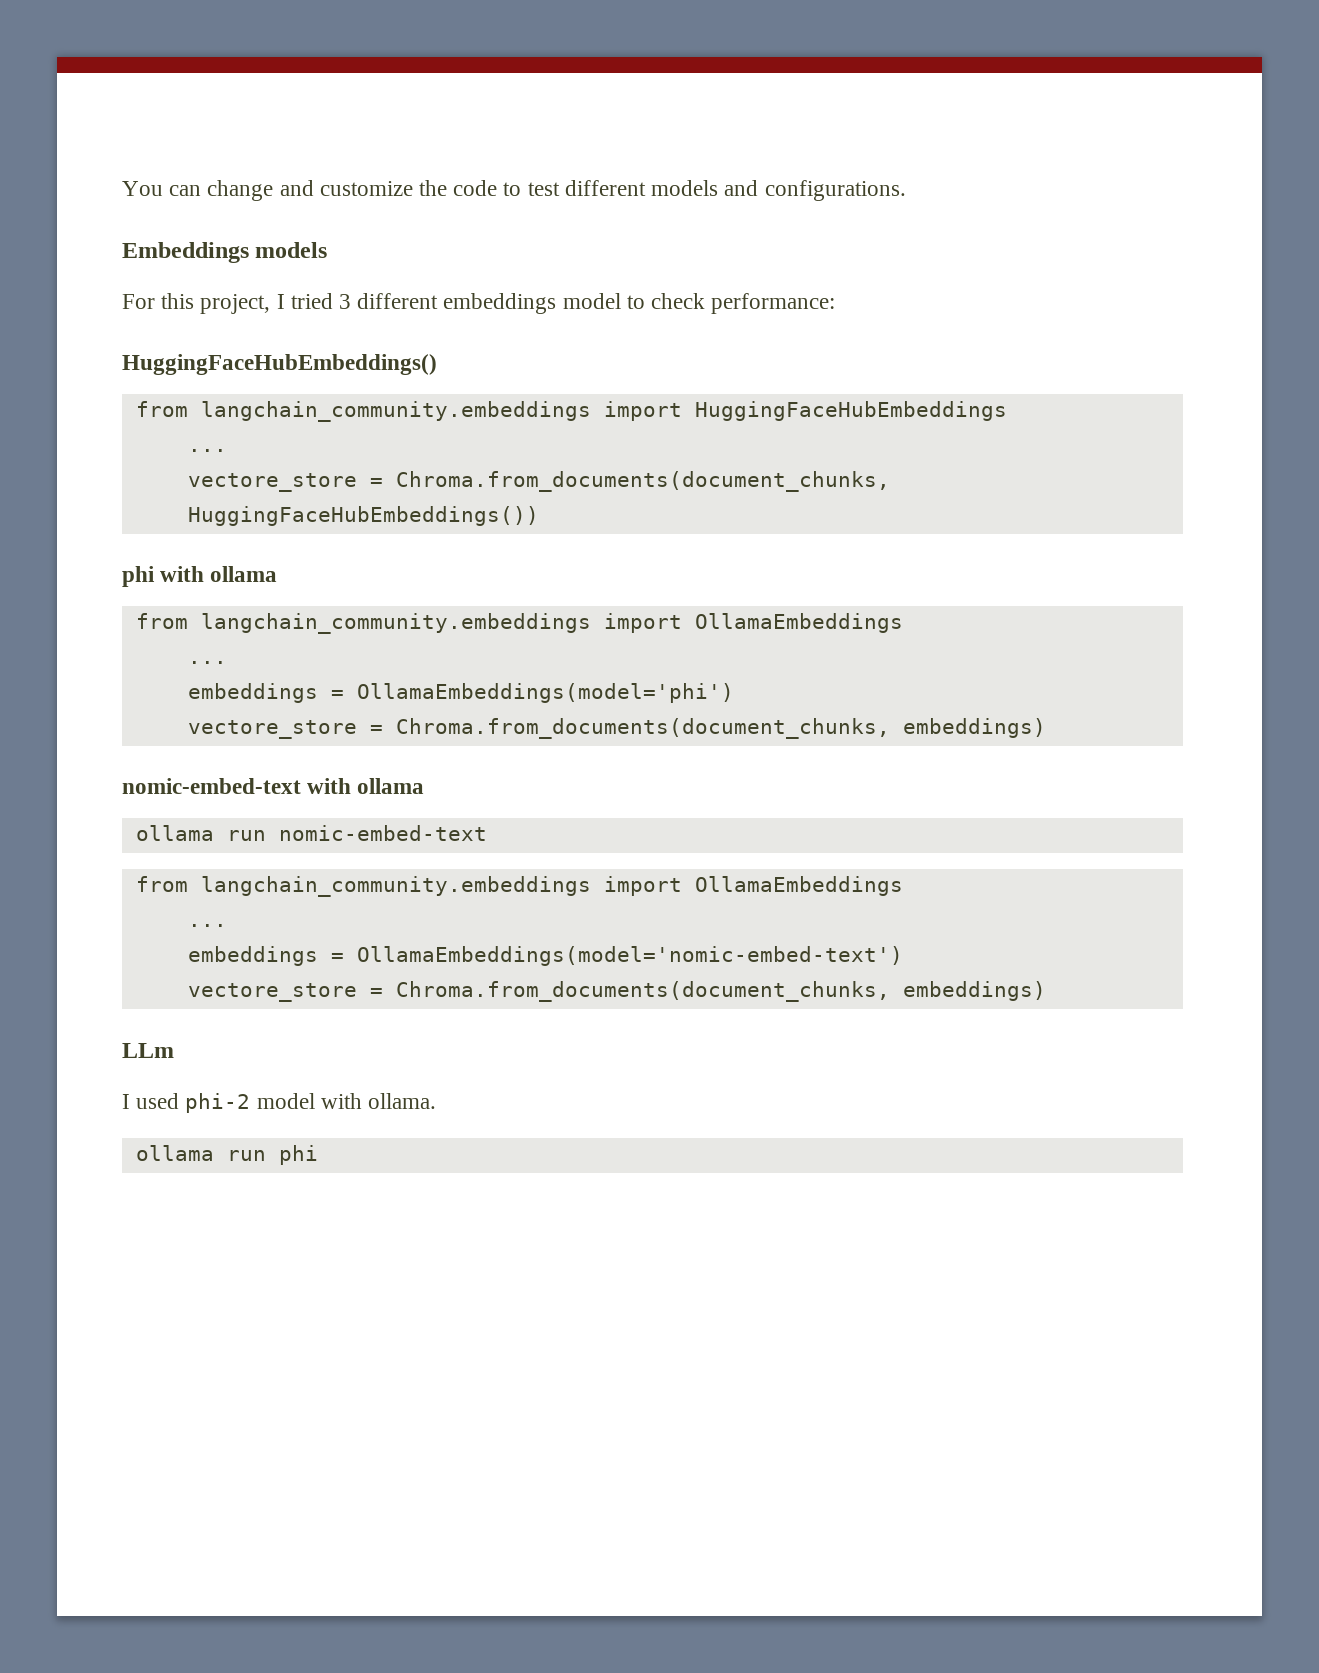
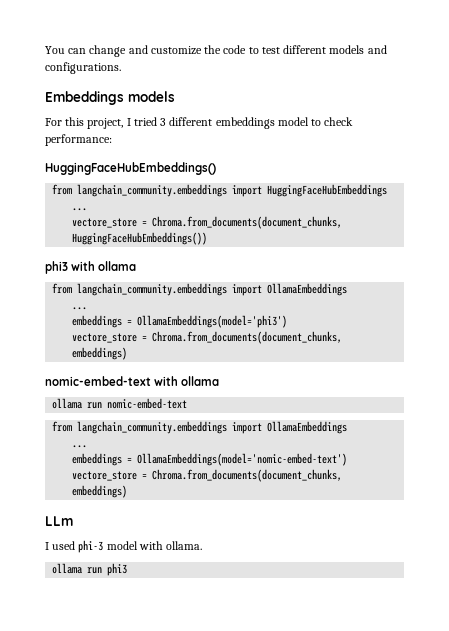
- phi with ollama
+ phi3 with ollama
- embeddings = OllamaEmbeddings(model='phi')
+ embeddings = OllamaEmbeddings(model='phi3')
- I used phi-2 model with ollama.
+ I used phi-3 model with ollama.
- ollama run phi
+ ollama run phi3

